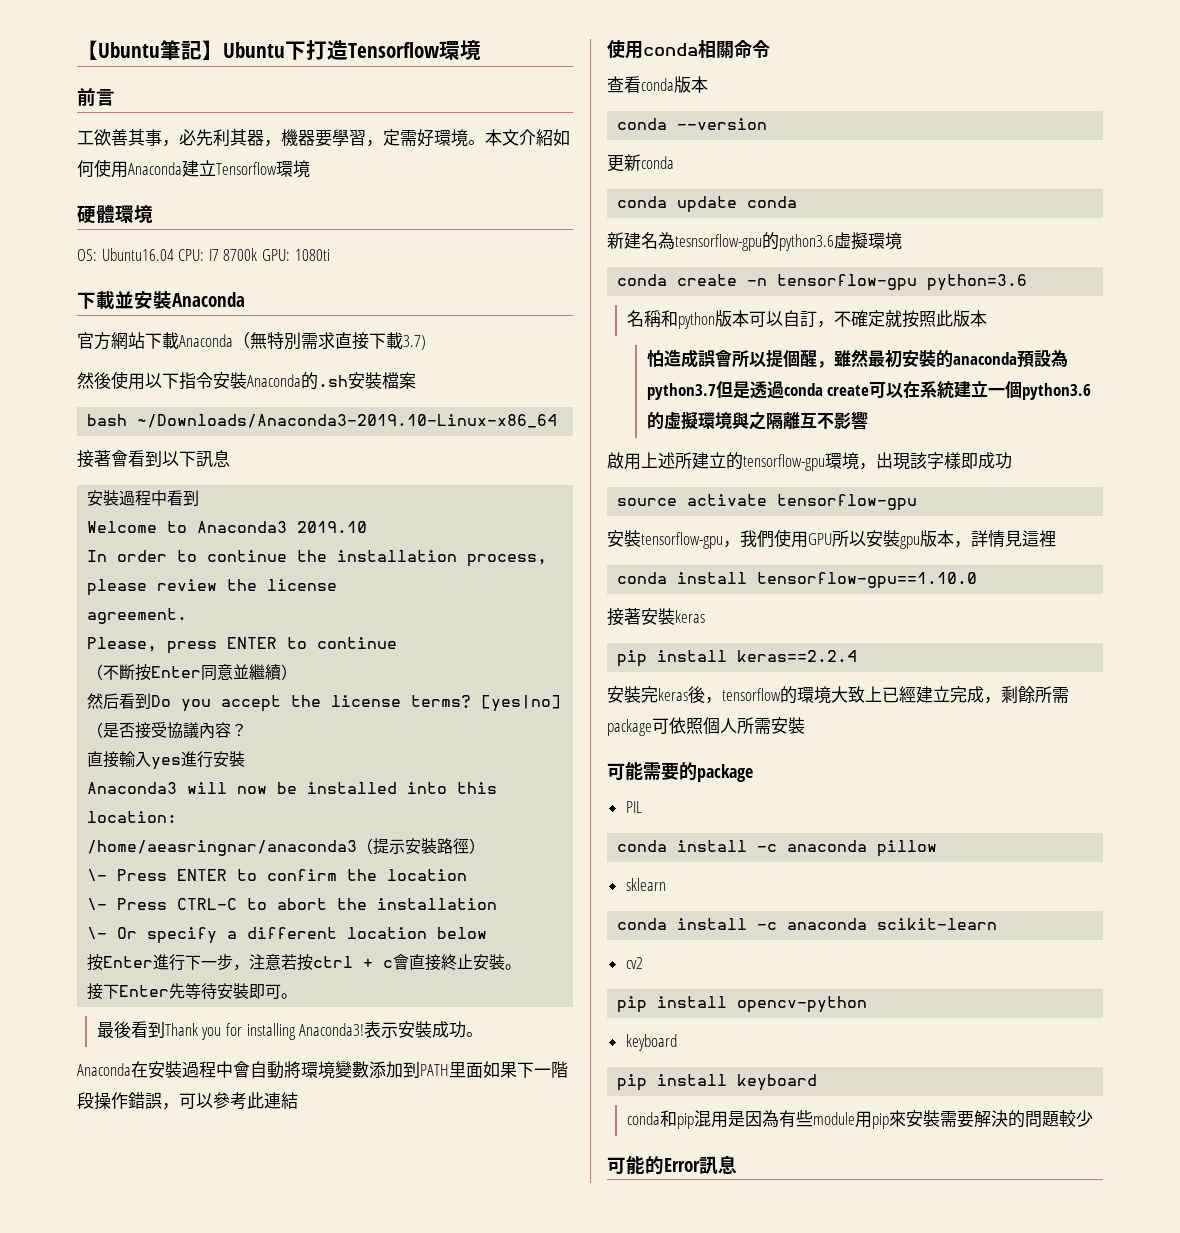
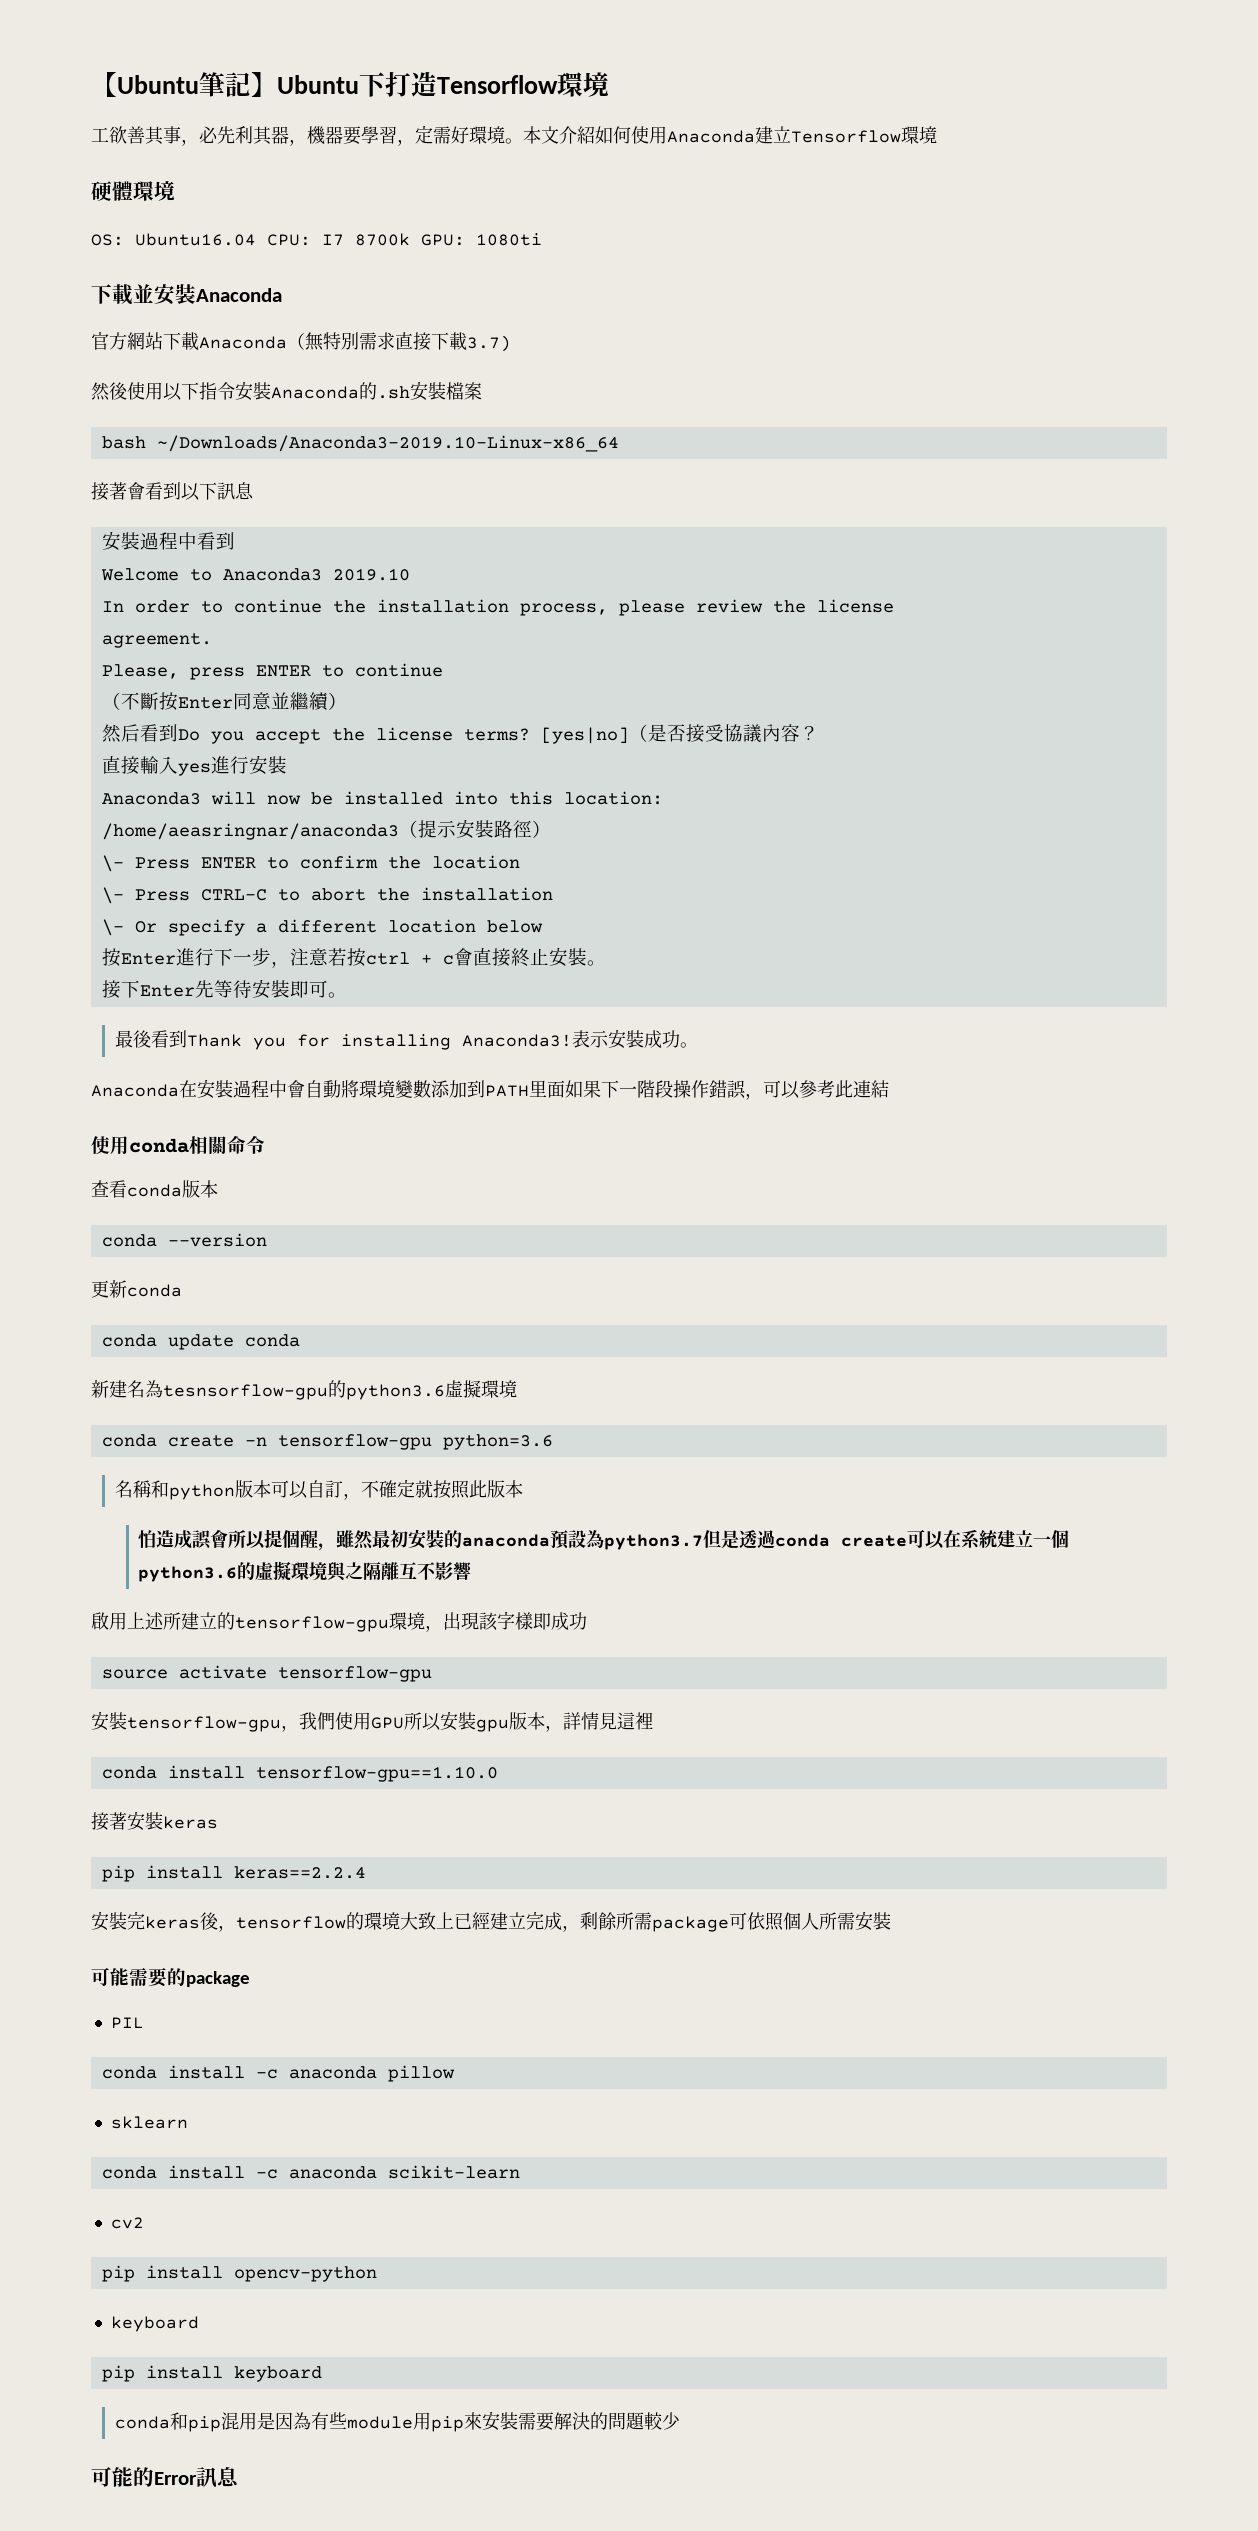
- 前言

